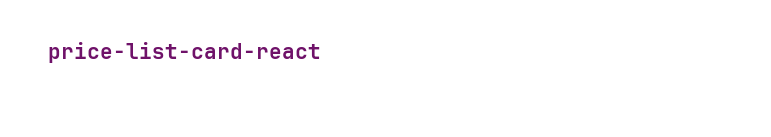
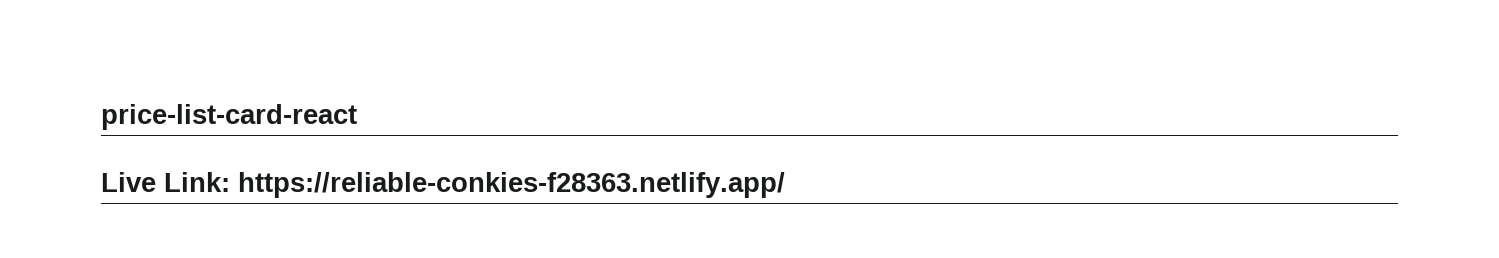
+ Live Link: https://reliable-conkies-f28363.netlify.app/

